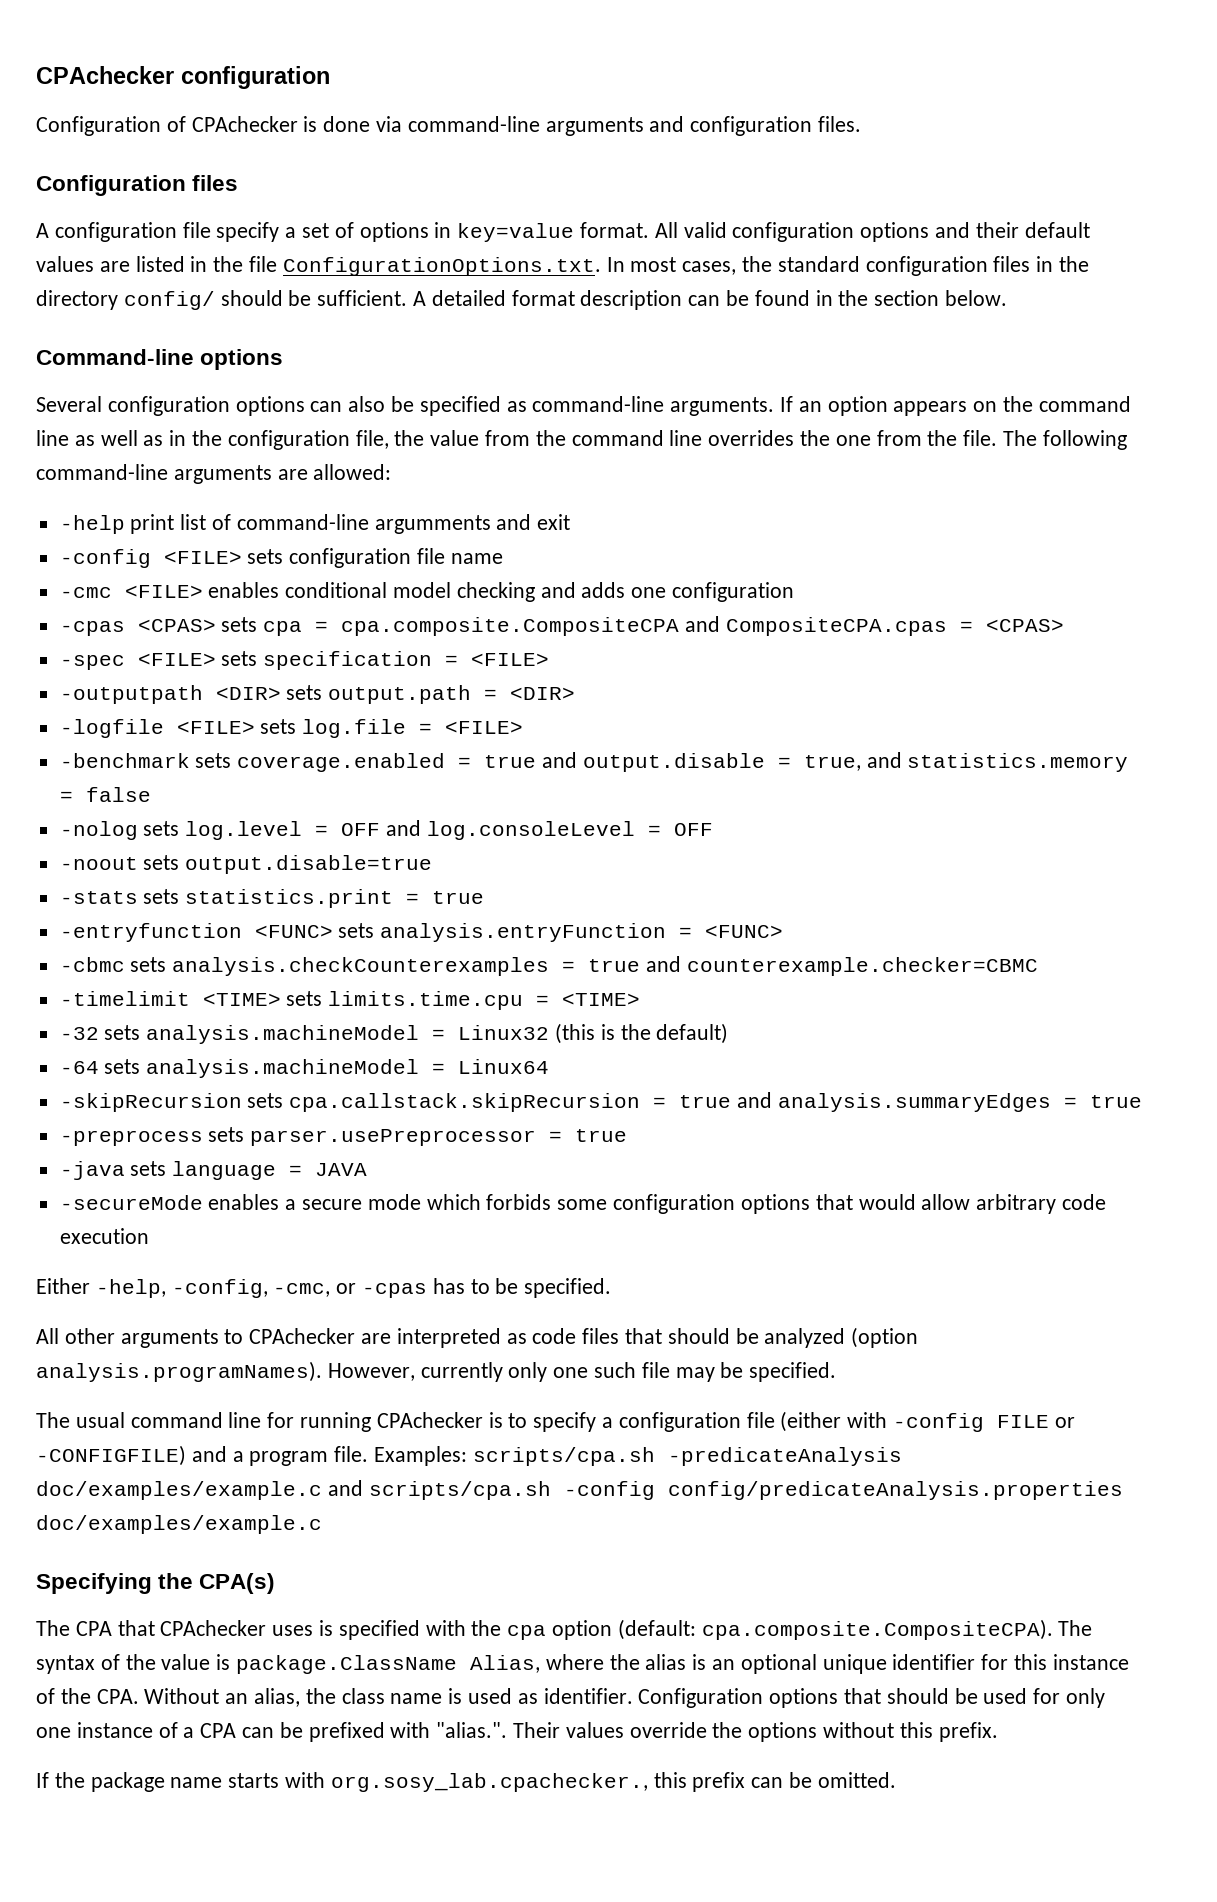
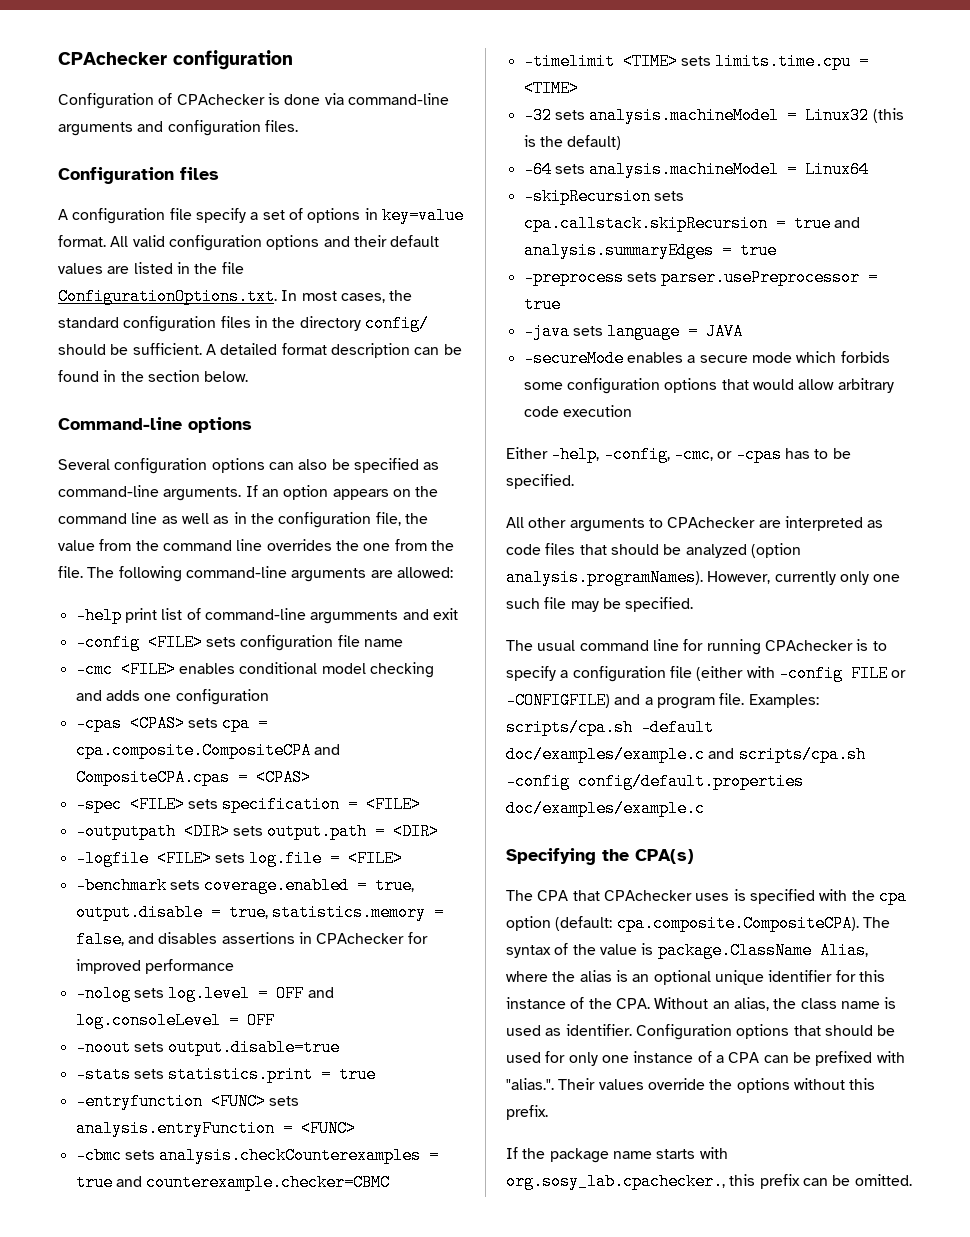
- -benchmark sets coverage.enabled = true and output.disable = true, and statistics.memory = false
+ -benchmark sets coverage.enabled = true, output.disable = true, statistics.memory = false, and disables assertions in CPAchecker for improved performance
- Examples: scripts/cpa.sh -predicateAnalysis doc/examples/example.c and scripts/cpa.sh -config config/predicateAnalysis.properties doc/examples/example.c
+ Examples: scripts/cpa.sh -default doc/examples/example.c and scripts/cpa.sh -config config/default.properties doc/examples/example.c

